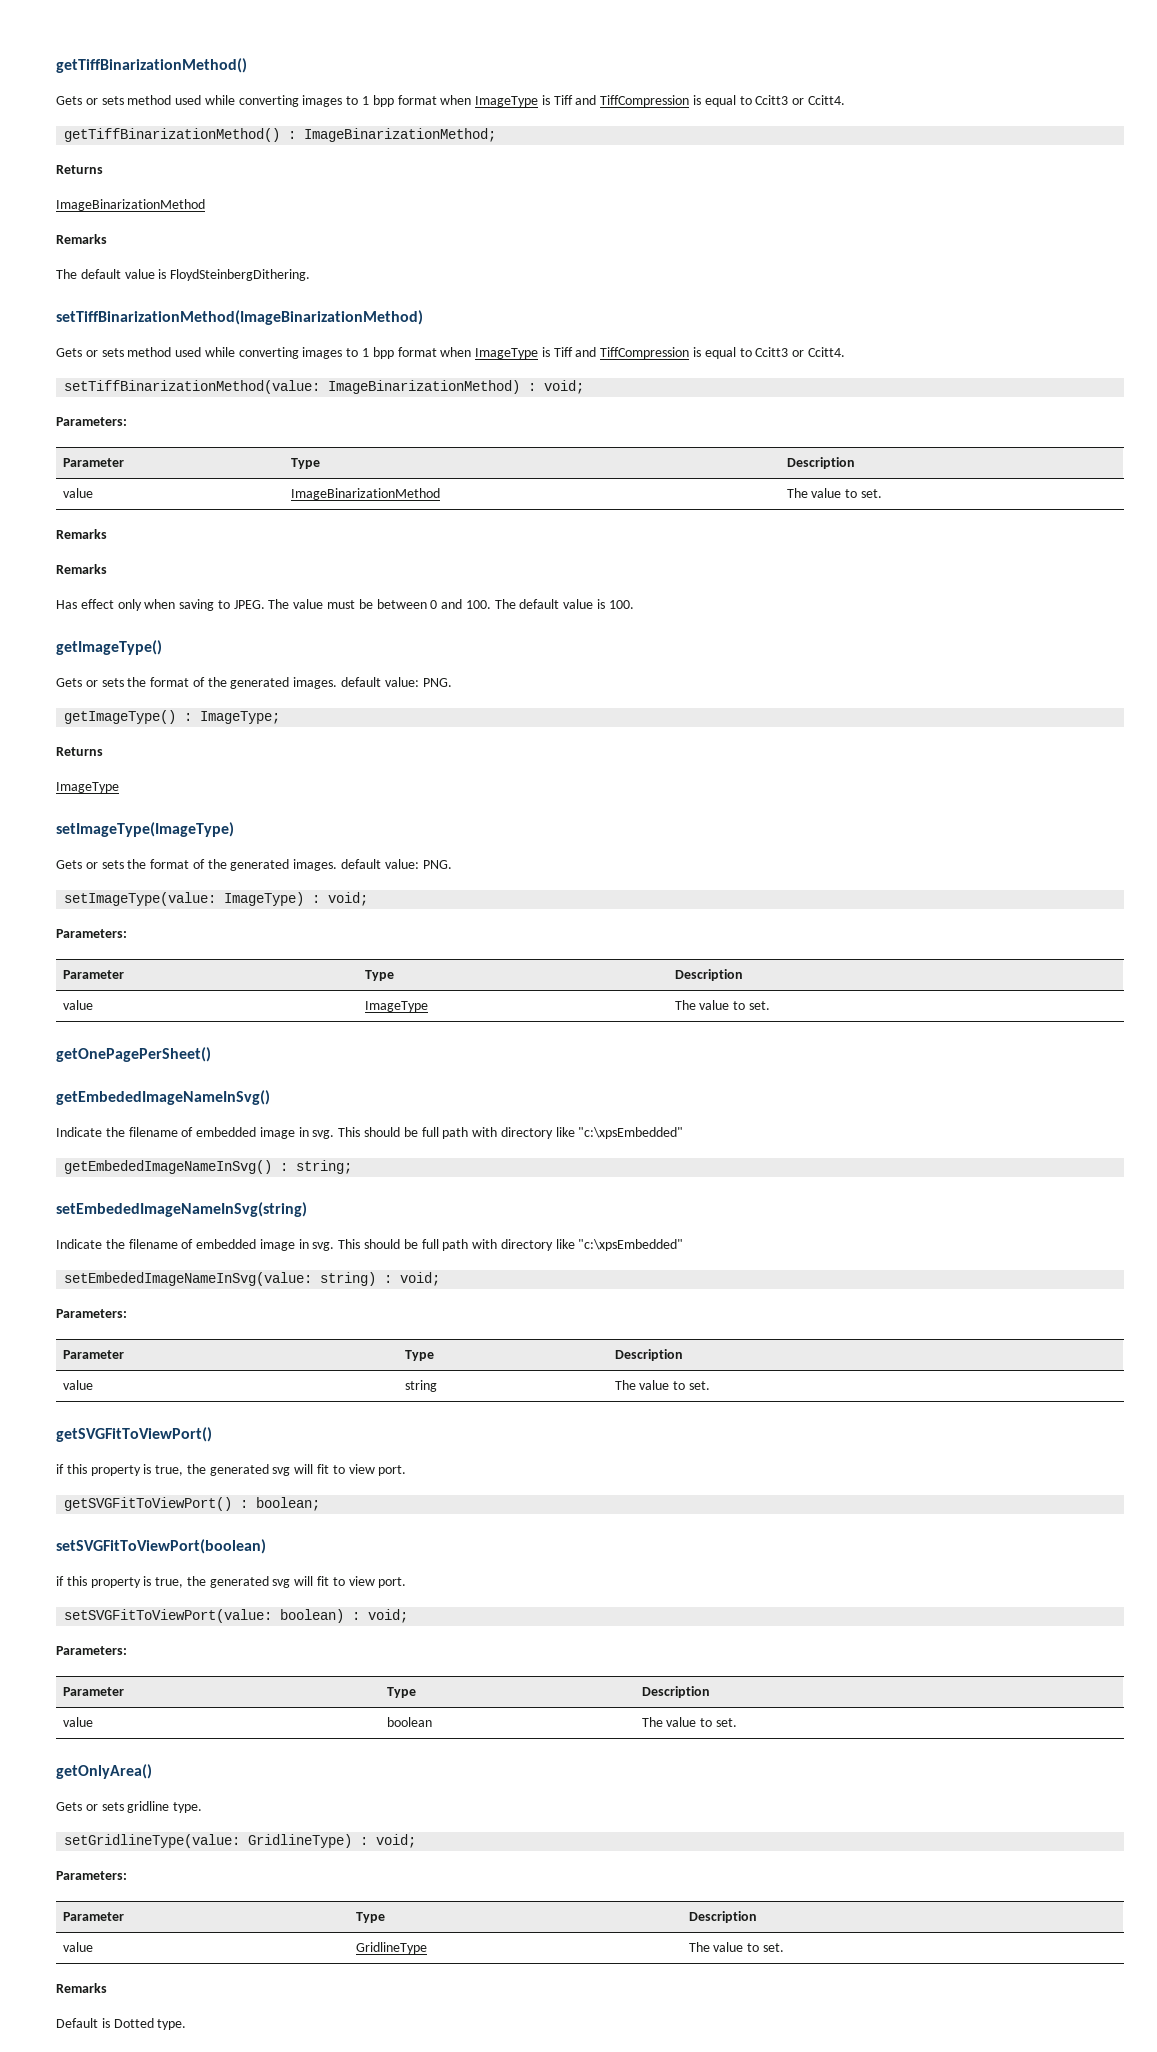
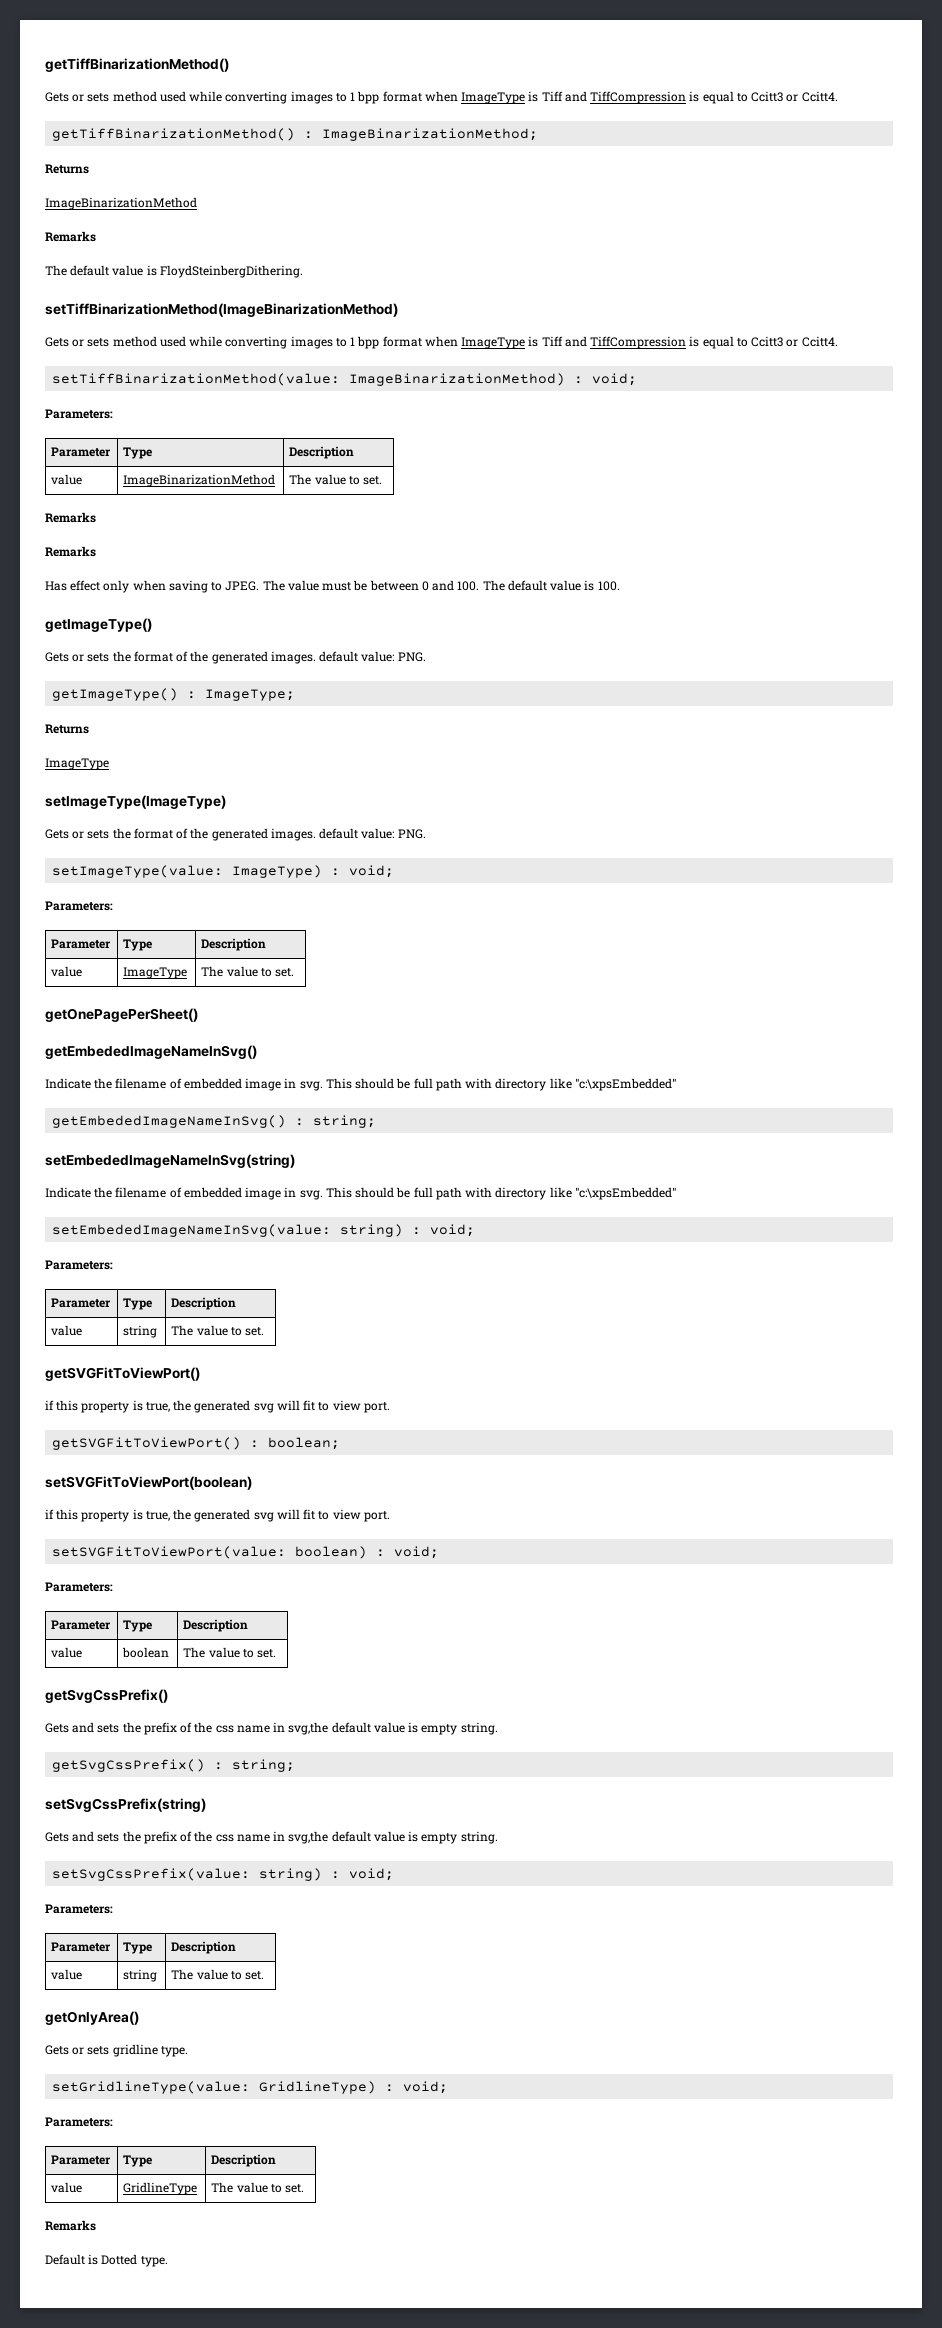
  value | boolean | The value to set.
+ getSvgCssPrefix()
+ Gets and sets the prefix of the css name in svg,the default value is empty string.
+ getSvgCssPrefix() : string;
+ setSvgCssPrefix(string)
+ Gets and sets the prefix of the css name in svg,the default value is empty string.
+ setSvgCssPrefix(value: string) : void;
+ Parameters:
+ Parameter | Type | Description
+ value | string | The value to set.

